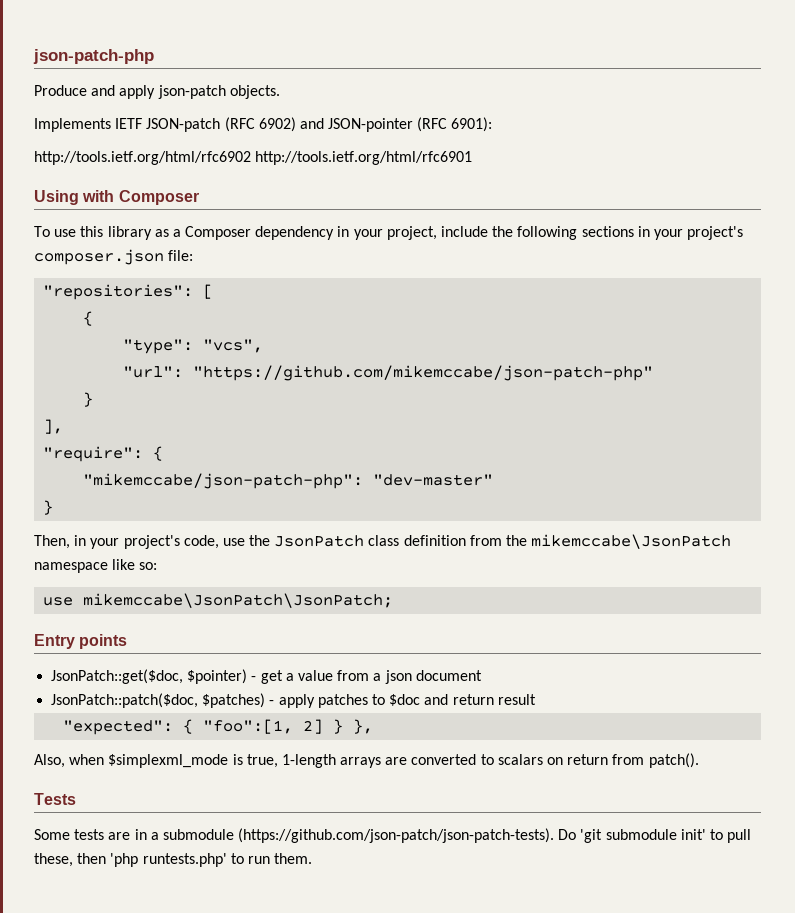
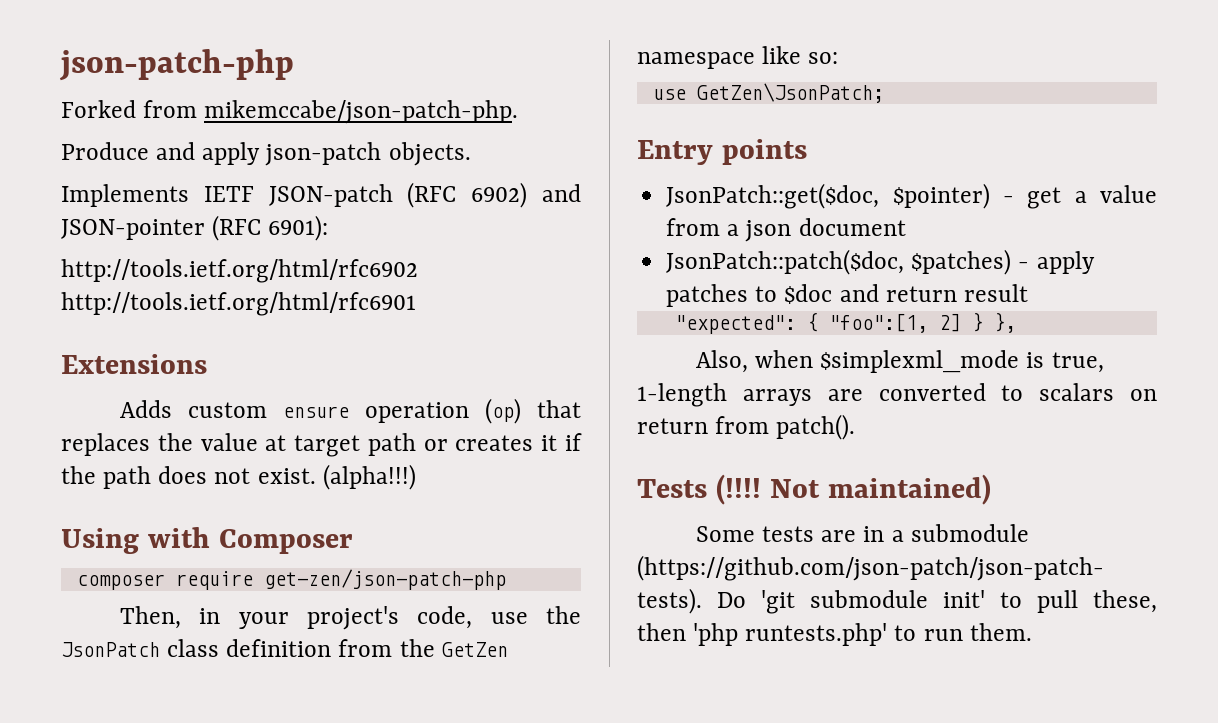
+ Forked from mikemccabe/json-patch-php.
+ Extensions
+ Adds custom ensure operation (op) that replaces the value at target path or creates it if the path does not exist. (alpha!!!)
  Using with Composer
- To use this library as a Composer dependency in your project, include the following sections in your project's composer.json file:
- "repositories": [
- {
- "type": "vcs",
- "url": "https://github.com/mikemccabe/json-patch-php"
- }
- ],
- "require": {
- "mikemccabe/json-patch-php": "dev-master"
- }
+ composer require get-zen/json-patch-php
- Then, in your project's code, use the JsonPatch class definition from the mikemccabe\JsonPatch namespace like so:
+ Then, in your project's code, use the JsonPatch class definition from the GetZen namespace like so:
- use mikemccabe\JsonPatch\JsonPatch;
+ use GetZen\JsonPatch;
- Tests
+ Tests (!!!! Not maintained)

